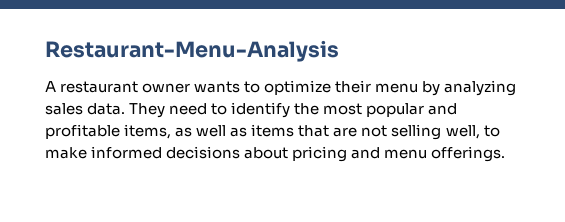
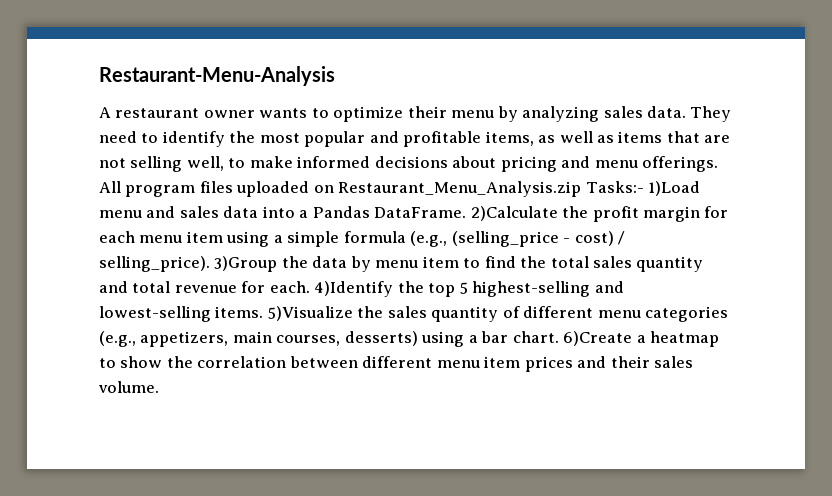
+ All program files uploaded on Restaurant_Menu_Analysis.zip Tasks:- 1)Load menu and sales data into a Pandas DataFrame. 2)Calculate the profit margin for each menu item using a simple formula (e.g., (selling_price - cost) / selling_price). 3)Group the data by menu item to find the total sales quantity and total revenue for each. 4)Identify the top 5 highest-selling and lowest-selling items. 5)Visualize the sales quantity of different menu categories (e.g., appetizers, main courses, desserts) using a bar chart. 6)Create a heatmap to show the correlation between different menu item prices and their sales volume.

